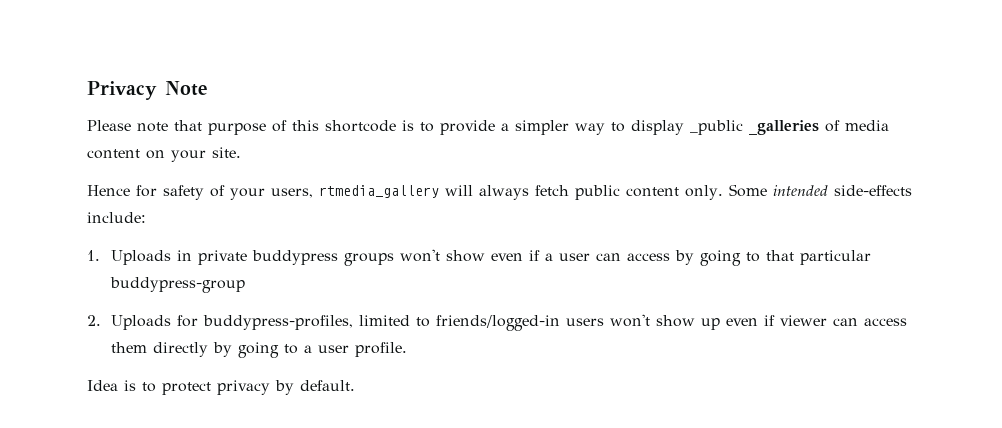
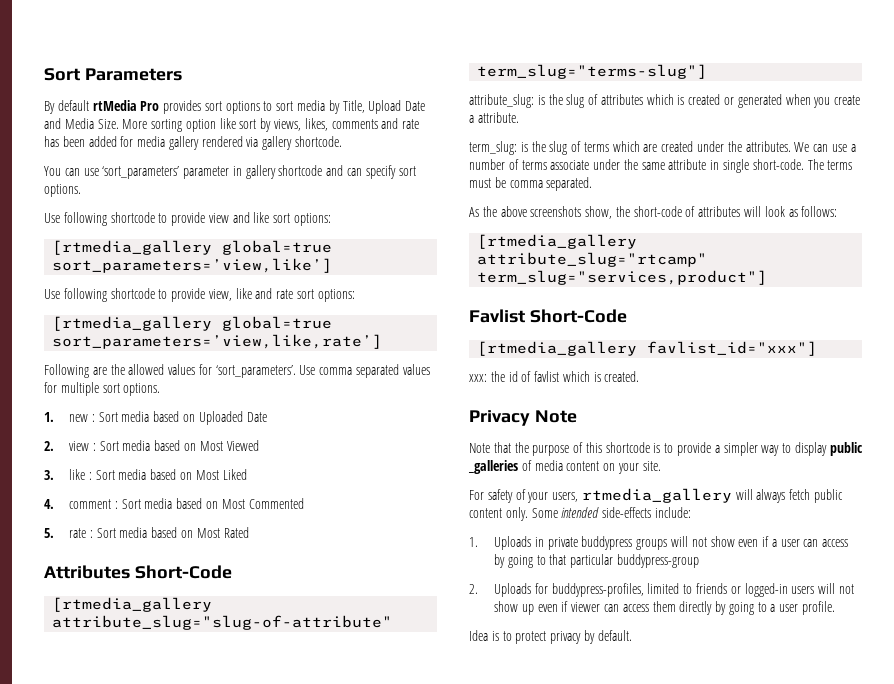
+ Sort Parameters
+ By default rtMedia Pro provides sort options to sort media by Title, Upload Date and Media Size. More sorting option like sort by views, likes, comments and rate has been added for media gallery rendered via gallery shortcode.
+ You can use ‘sort_parameters’ parameter in gallery shortcode and can specify sort options.
+ Use following shortcode to provide view and like sort options:
+ [rtmedia_gallery global=true sort_parameters=’view,like’]
+ Use following shortcode to provide view, like and rate sort options:
+ [rtmedia_gallery global=true sort_parameters=’view,like,rate’]
+ Following are the allowed values for ‘sort_parameters’. Use comma separated values for multiple sort options.
+ 1. new : Sort media based on Uploaded Date
+ 2. view : Sort media based on Most Viewed
+ 3. like : Sort media based on Most Liked
+ 4. comment : Sort media based on Most Commented
+ 5. rate : Sort media based on Most Rated
+ Attributes Short-Code
+ [rtmedia_gallery attribute_slug="slug-of-attribute" term_slug="terms-slug"]
+ attribute_slug: is the slug of attributes which is created or generated when you create a attribute.
+ term_slug: is the slug of terms which are created under the attributes. We can use a number of terms associate under the same attribute in single short-code. The terms must be comma separated.
+ As the above screenshots show, the short-code of attributes will look as follows:
+ [rtmedia_gallery attribute_slug="rtcamp" term_slug="services,product"]
+ Favlist Short-Code
+ [rtmedia_gallery favlist_id="xxx"]
+ xxx: the id of favlist which is created.
- Please note that purpose of this shortcode is to provide a simpler way to display _public _galleries of media content on your site.
+ Note that the purpose of this shortcode is to provide a simpler way to display public _galleries of media content on your site.
- Hence for safety of your users, rtmedia_gallery will always fetch public content only.
+ For safety of your users, rtmedia_gallery will always fetch public content only.
- 1. Uploads in private buddypress groups won't show even if a user can access by going to that particular buddypress-group
+ 1. Uploads in private buddypress groups will not show even if a user can access by going to that particular buddypress-group
- 2. Uploads for buddypress-profiles, limited to friends/logged-in users won't show up even if viewer can access them directly by going to a user profile.
+ 2. Uploads for buddypress-profiles, limited to friends or logged-in users will not show up even if viewer can access them directly by going to a user profile.

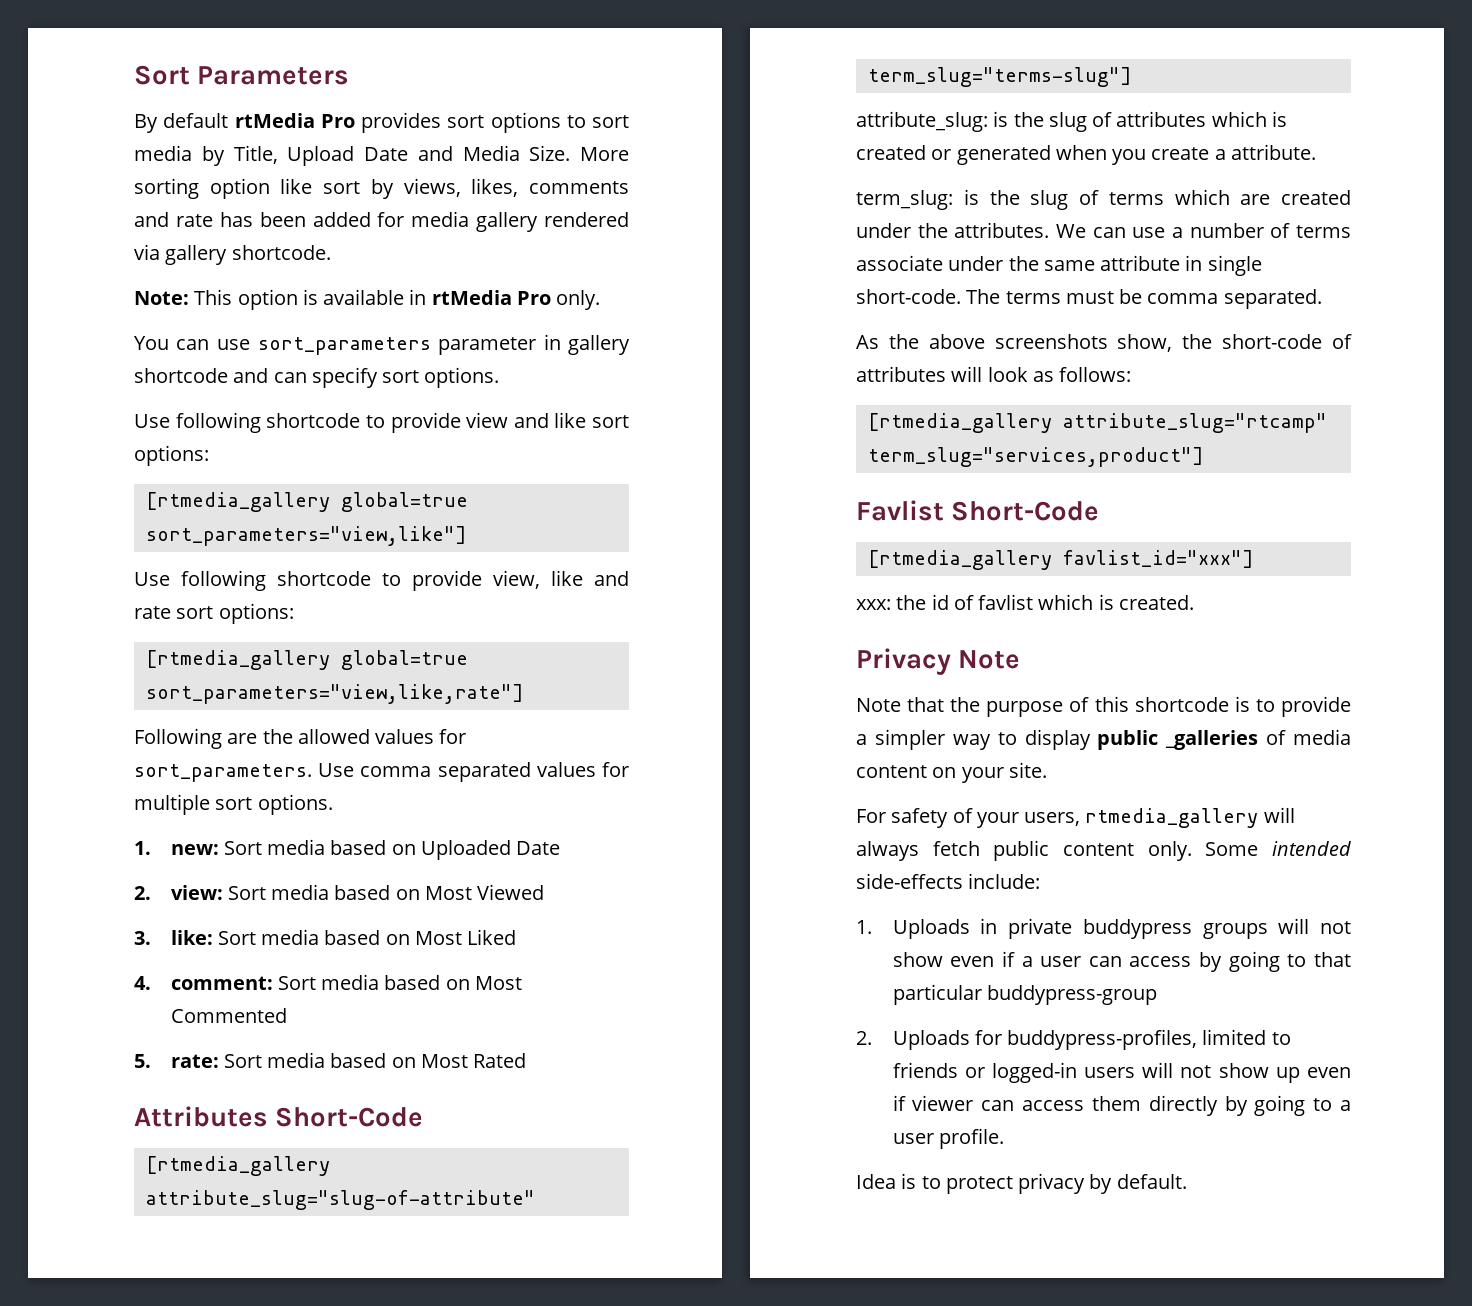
+ Note: This option is available in rtMedia Pro only.
- You can use ‘sort_parameters’ parameter in gallery shortcode and can specify sort options.
+ You can use sort_parameters parameter in gallery shortcode and can specify sort options.
- [rtmedia_gallery global=true sort_parameters=’view,like’]
+ [rtmedia_gallery global=true sort_parameters="view,like"]
- [rtmedia_gallery global=true sort_parameters=’view,like,rate’]
+ [rtmedia_gallery global=true sort_parameters="view,like,rate"]
- Following are the allowed values for ‘sort_parameters’.
+ Following are the allowed values for sort_parameters.
- 1. new : Sort media based on Uploaded Date
+ 1. new: Sort media based on Uploaded Date
- 2. view : Sort media based on Most Viewed
+ 2. view: Sort media based on Most Viewed
- 3. like : Sort media based on Most Liked
+ 3. like: Sort media based on Most Liked
- 4. comment : Sort media based on Most Commented
+ 4. comment: Sort media based on Most Commented
- 5. rate : Sort media based on Most Rated
+ 5. rate: Sort media based on Most Rated

